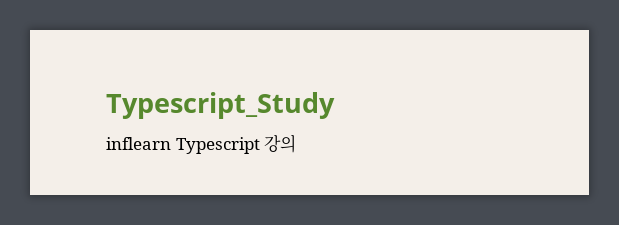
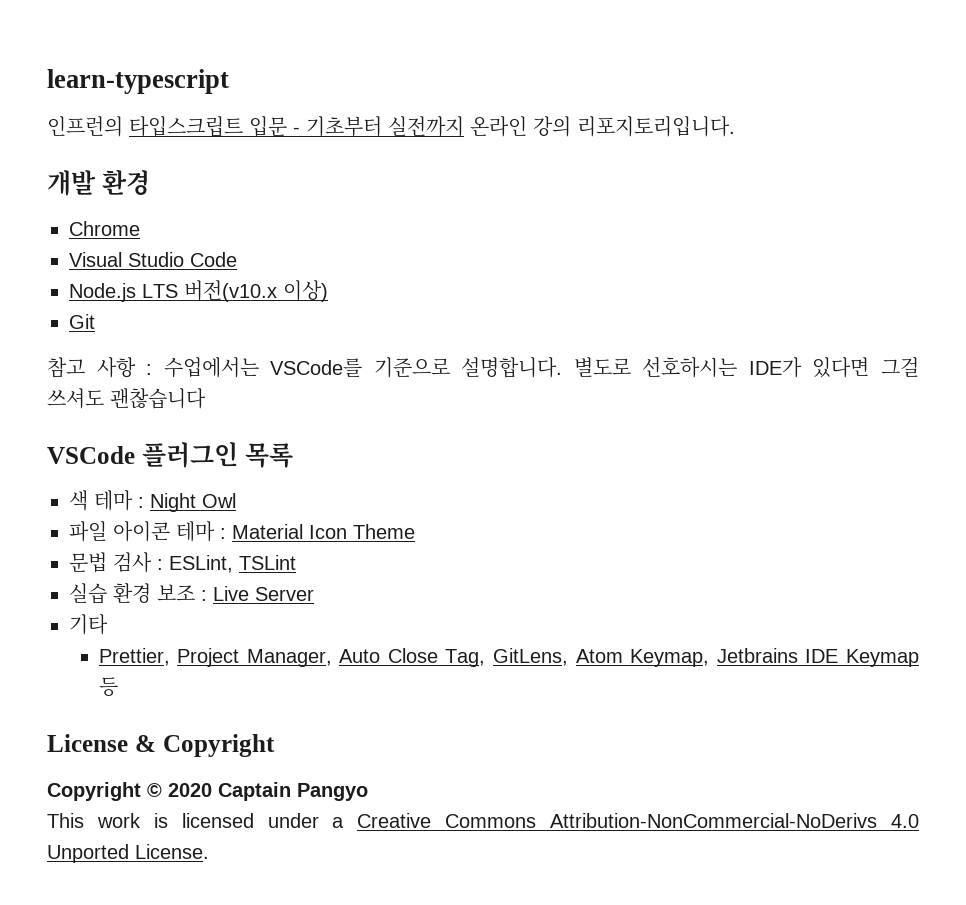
- Typescript_Study
- inflearn Typescript 강의
+ learn-typescript
+ 인프런의 타입스크립트 입문 - 기초부터 실전까지 온라인 강의 리포지토리입니다.
+ 개발 환경
+ Chrome
+ Visual Studio Code
+ Node.js LTS 버전(v10.x 이상)
+ Git
+ 참고 사항 : 수업에서는 VSCode를 기준으로 설명합니다. 별도로 선호하시는 IDE가 있다면 그걸 쓰셔도 괜찮습니다
+ VSCode 플러그인 목록
+ 색 테마 : Night Owl
+ 파일 아이콘 테마 : Material Icon Theme
+ 문법 검사 : ESLint, TSLint
+ 실습 환경 보조 : Live Server
+ 기타
+ Prettier, Project Manager, Auto Close Tag, GitLens, Atom Keymap, Jetbrains IDE Keymap 등
+ License & Copyright
+ Copyright © 2020 Captain Pangyo
+ This work is licensed under a Creative Commons Attribution-NonCommercial-NoDerivs 4.0 Unported License.

